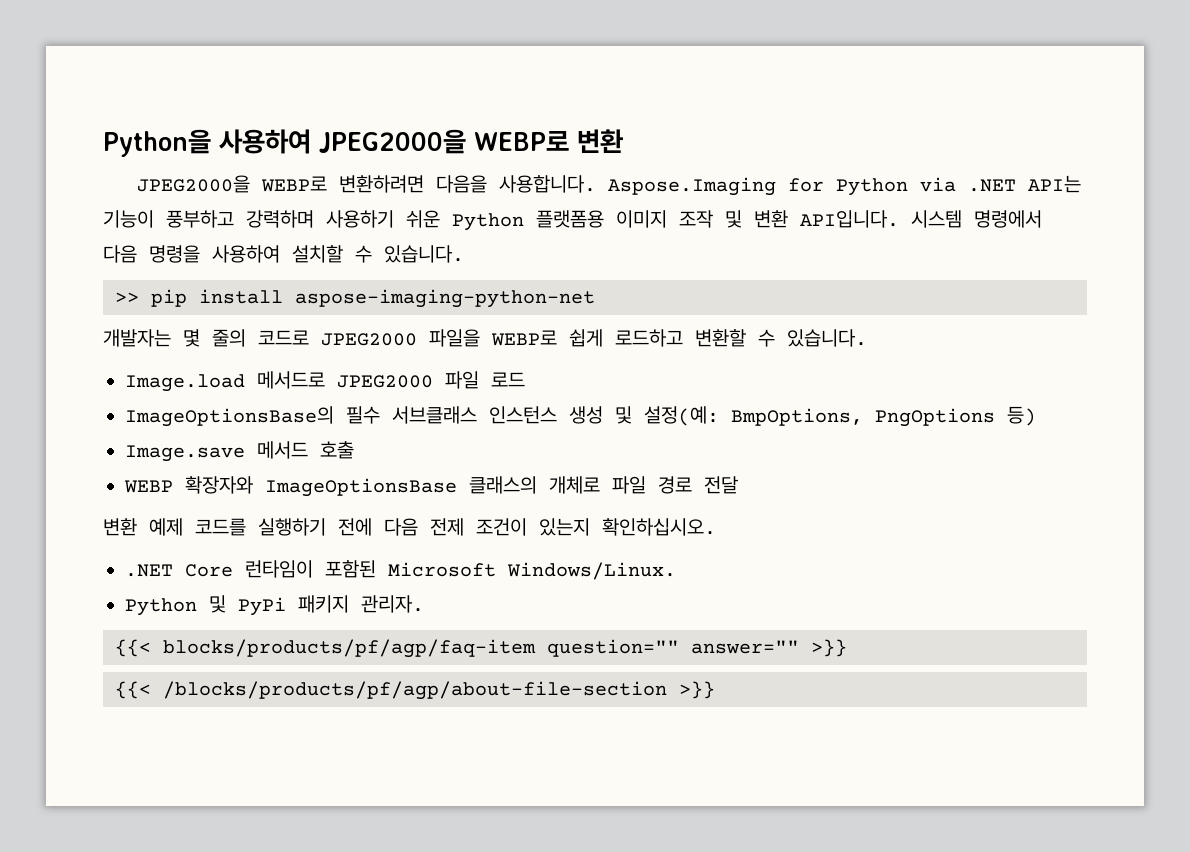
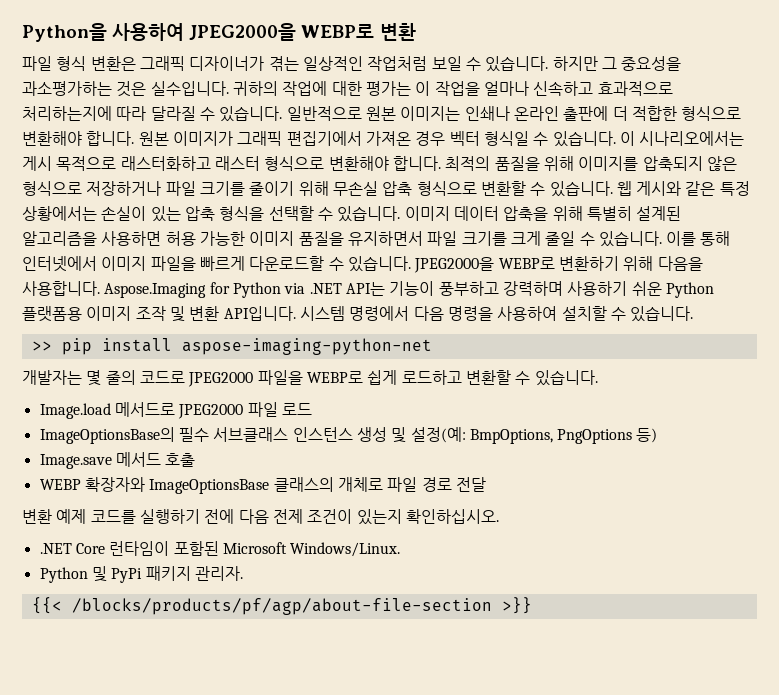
- JPEG2000을 WEBP로 변환하려면 다음을 사용합니다.
+ 파일 형식 변환은 그래픽 디자이너가 겪는 일상적인 작업처럼 보일 수 있습니다. 하지만 그 중요성을 과소평가하는 것은 실수입니다. 귀하의 작업에 대한 평가는 이 작업을 얼마나 신속하고 효과적으로 처리하는지에 따라 달라질 수 있습니다. 일반적으로 원본 이미지는 인쇄나 온라인 출판에 더 적합한 형식으로 변환해야 합니다. 원본 이미지가 그래픽 편집기에서 가져온 경우 벡터 형식일 수 있습니다. 이 시나리오에서는 게시 목적으로 래스터화하고 래스터 형식으로 변환해야 합니다. 최적의 품질을 위해 이미지를 압축되지 않은 형식으로 저장하거나 파일 크기를 줄이기 위해 무손실 압축 형식으로 변환할 수 있습니다. 웹 게시와 같은 특정 상황에서는 손실이 있는 압축 형식을 선택할 수 있습니다. 이미지 데이터 압축을 위해 특별히 설계된 알고리즘을 사용하면 허용 가능한 이미지 품질을 유지하면서 파일 크기를 크게 줄일 수 있습니다. 이를 통해 인터넷에서 이미지 파일을 빠르게 다운로드할 수 있습니다. JPEG2000을 WEBP로 변환하기 위해 다음을 사용합니다.
- {{< blocks/products/pf/agp/faq-item question="" answer="" >}}

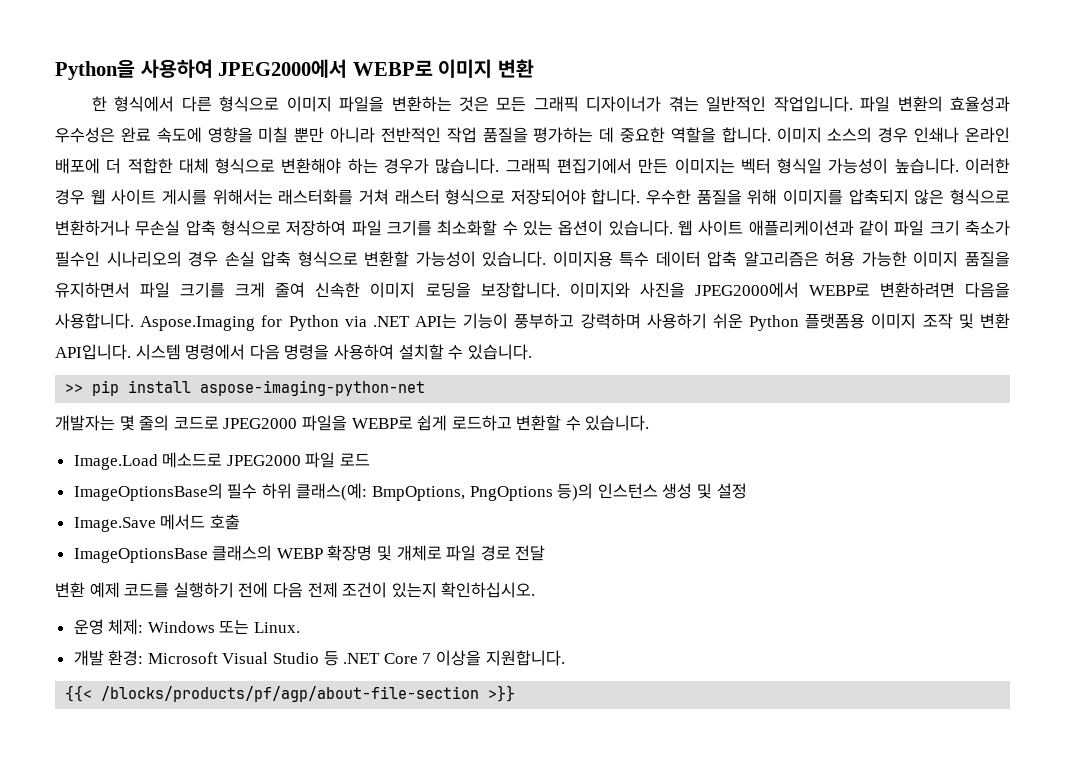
- Python을 사용하여 JPEG2000을 WEBP로 변환
- 파일 형식 변환은 그래픽 디자이너가 겪는 일상적인 작업처럼 보일 수 있습니다. 하지만 그 중요성을 과소평가하는 것은 실수입니다. 귀하의 작업에 대한 평가는 이 작업을 얼마나 신속하고 효과적으로 처리하는지에 따라 달라질 수 있습니다. 일반적으로 원본 이미지는 인쇄나 온라인 출판에 더 적합한 형식으로 변환해야 합니다. 원본 이미지가 그래픽 편집기에서 가져온 경우 벡터 형식일 수 있습니다. 이 시나리오에서는 게시 목적으로 래스터화하고 래스터 형식으로 변환해야 합니다. 최적의 품질을 위해 이미지를 압축되지 않은 형식으로 저장하거나 파일 크기를 줄이기 위해 무손실 압축 형식으로 변환할 수 있습니다. 웹 게시와 같은 특정 상황에서는 손실이 있는 압축 형식을 선택할 수 있습니다. 이미지 데이터 압축을 위해 특별히 설계된 알고리즘을 사용하면 허용 가능한 이미지 품질을 유지하면서 파일 크기를 크게 줄일 수 있습니다. 이를 통해 인터넷에서 이미지 파일을 빠르게 다운로드할 수 있습니다. JPEG2000을 WEBP로 변환하기 위해 다음을 사용합니다.
+ Python을 사용하여 JPEG2000에서 WEBP로 이미지 변환
+ 한 형식에서 다른 형식으로 이미지 파일을 변환하는 것은 모든 그래픽 디자이너가 겪는 일반적인 작업입니다. 파일 변환의 효율성과 우수성은 완료 속도에 영향을 미칠 뿐만 아니라 전반적인 작업 품질을 평가하는 데 중요한 역할을 합니다. 이미지 소스의 경우 인쇄나 온라인 배포에 더 적합한 대체 형식으로 변환해야 하는 경우가 많습니다. 그래픽 편집기에서 만든 이미지는 벡터 형식일 가능성이 높습니다. 이러한 경우 웹 사이트 게시를 위해서는 래스터화를 거쳐 래스터 형식으로 저장되어야 합니다. 우수한 품질을 위해 이미지를 압축되지 않은 형식으로 변환하거나 무손실 압축 형식으로 저장하여 파일 크기를 최소화할 수 있는 옵션이 있습니다. 웹 사이트 애플리케이션과 같이 파일 크기 축소가 필수인 시나리오의 경우 손실 압축 형식으로 변환할 가능성이 있습니다. 이미지용 특수 데이터 압축 알고리즘은 허용 가능한 이미지 품질을 유지하면서 파일 크기를 크게 줄여 신속한 이미지 로딩을 보장합니다. 이미지와 사진을 JPEG2000에서 WEBP로 변환하려면 다음을 사용합니다.
- Image.load 메서드로 JPEG2000 파일 로드
+ Image.Load 메소드로 JPEG2000 파일 로드
- ImageOptionsBase의 필수 서브클래스 인스턴스 생성 및 설정(예: BmpOptions, PngOptions 등)
- Image.save 메서드 호출
- WEBP 확장자와 ImageOptionsBase 클래스의 개체로 파일 경로 전달
+ ImageOptionsBase의 필수 하위 클래스(예: BmpOptions, PngOptions 등)의 인스턴스 생성 및 설정
+ Image.Save 메서드 호출
+ ImageOptionsBase 클래스의 WEBP 확장명 및 개체로 파일 경로 전달
- .NET Core 런타임이 포함된 Microsoft Windows/Linux.
- Python 및 PyPi 패키지 관리자.
+ 운영 체제: Windows 또는 Linux.
+ 개발 환경: Microsoft Visual Studio 등 .NET Core 7 이상을 지원합니다.

